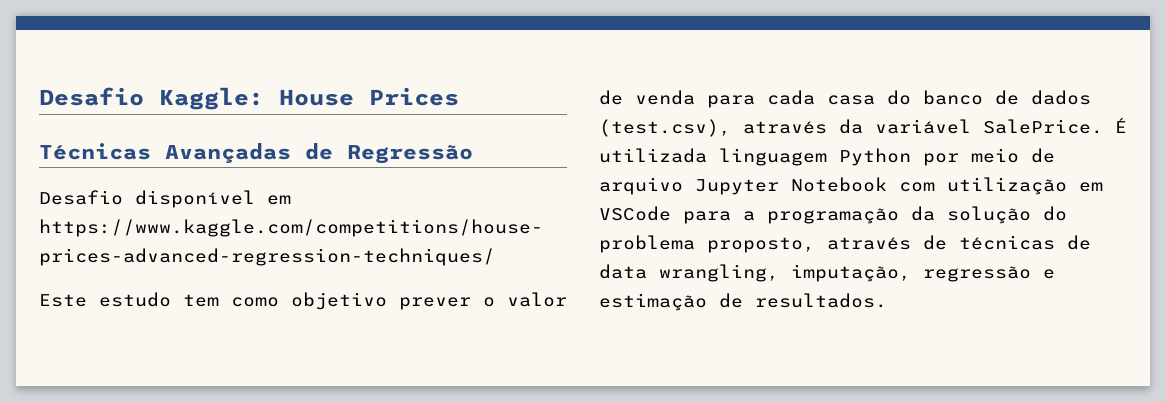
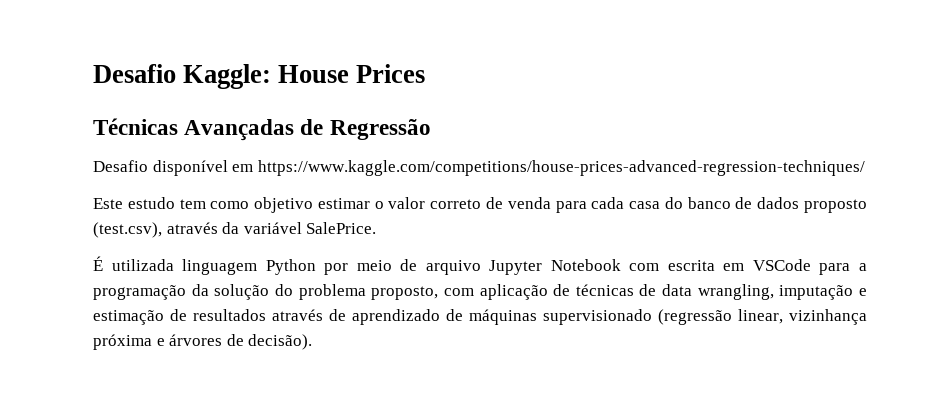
- Este estudo tem como objetivo prever o valor de venda para cada casa do banco de dados (test.csv), através da variável SalePrice. É utilizada linguagem Python por meio de arquivo Jupyter Notebook com utilização em VSCode para a programação da solução do problema proposto, através de técnicas de data wrangling, imputação, regressão e estimação de resultados.
+ Este estudo tem como objetivo estimar o valor correto de venda para cada casa do banco de dados proposto (test.csv), através da variável SalePrice.
+ É utilizada linguagem Python por meio de arquivo Jupyter Notebook com escrita em VSCode para a programação da solução do problema proposto, com aplicação de técnicas de data wrangling, imputação e estimação de resultados através de aprendizado de máquinas supervisionado (regressão linear, vizinhança próxima e árvores de decisão).

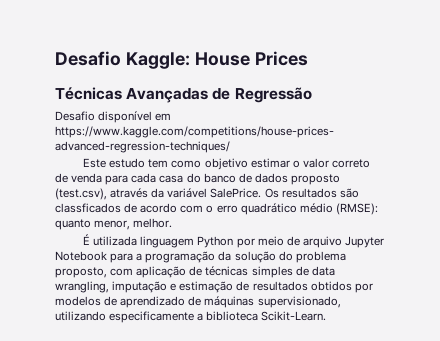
+ Os resultados são classficados de acordo com o erro quadrático médio (RMSE): quanto menor, melhor.
- É utilizada linguagem Python por meio de arquivo Jupyter Notebook com escrita em VSCode para a programação da solução do problema proposto, com aplicação de técnicas de data wrangling, imputação e estimação de resultados através de aprendizado de máquinas supervisionado (regressão linear, vizinhança próxima e árvores de decisão).
+ É utilizada linguagem Python por meio de arquivo Jupyter Notebook para a programação da solução do problema proposto, com aplicação de técnicas simples de data wrangling, imputação e estimação de resultados obtidos por modelos de aprendizado de máquinas supervisionado, utilizando especificamente a biblioteca Scikit-Learn.

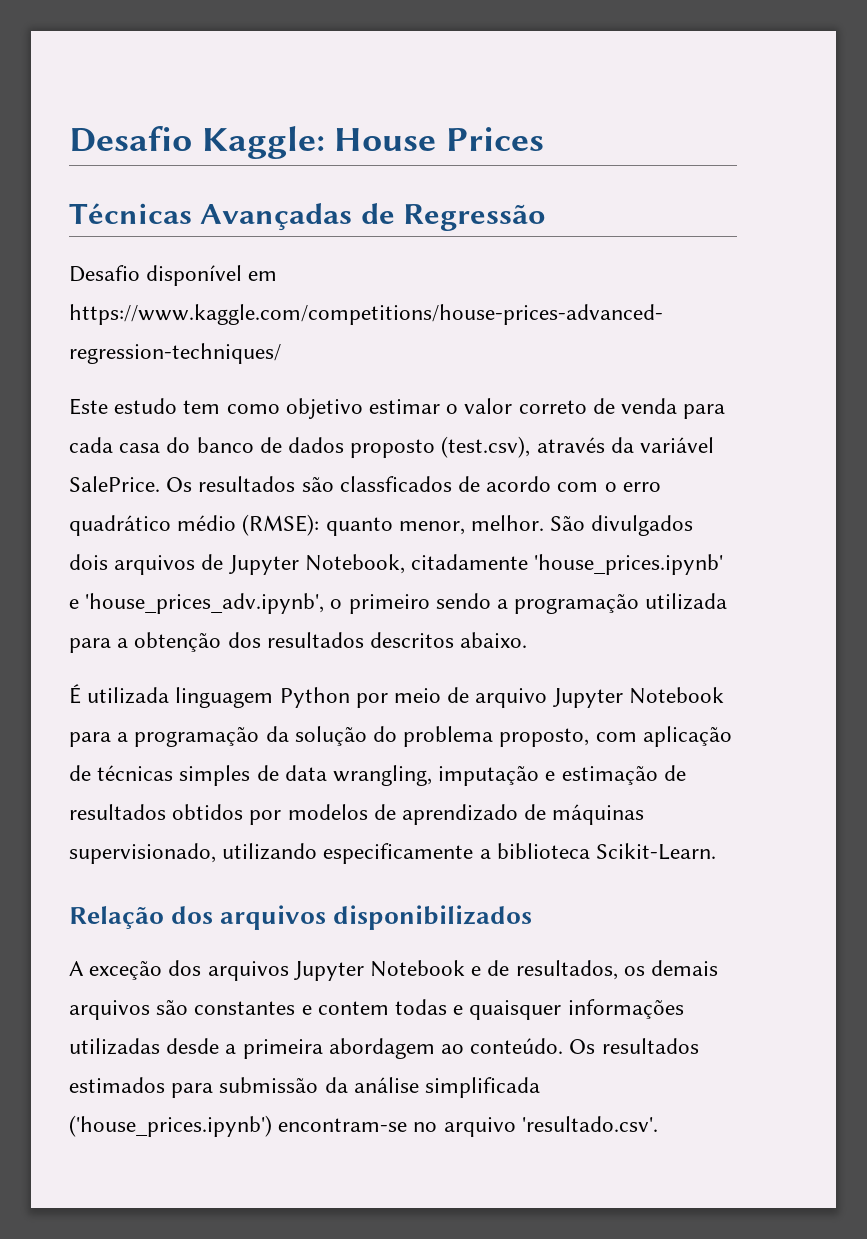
+ São divulgados dois arquivos de Jupyter Notebook, citadamente 'house_prices.ipynb' e 'house_prices_adv.ipynb', o primeiro sendo a programação utilizada para a obtenção dos resultados descritos abaixo.
+ Relação dos arquivos disponibilizados
+ A exceção dos arquivos Jupyter Notebook e de resultados, os demais arquivos são constantes e contem todas e quaisquer informações utilizadas desde a primeira abordagem ao conteúdo. Os resultados estimados para submissão da análise simplificada ('house_prices.ipynb') encontram-se no arquivo 'resultado.csv'.

